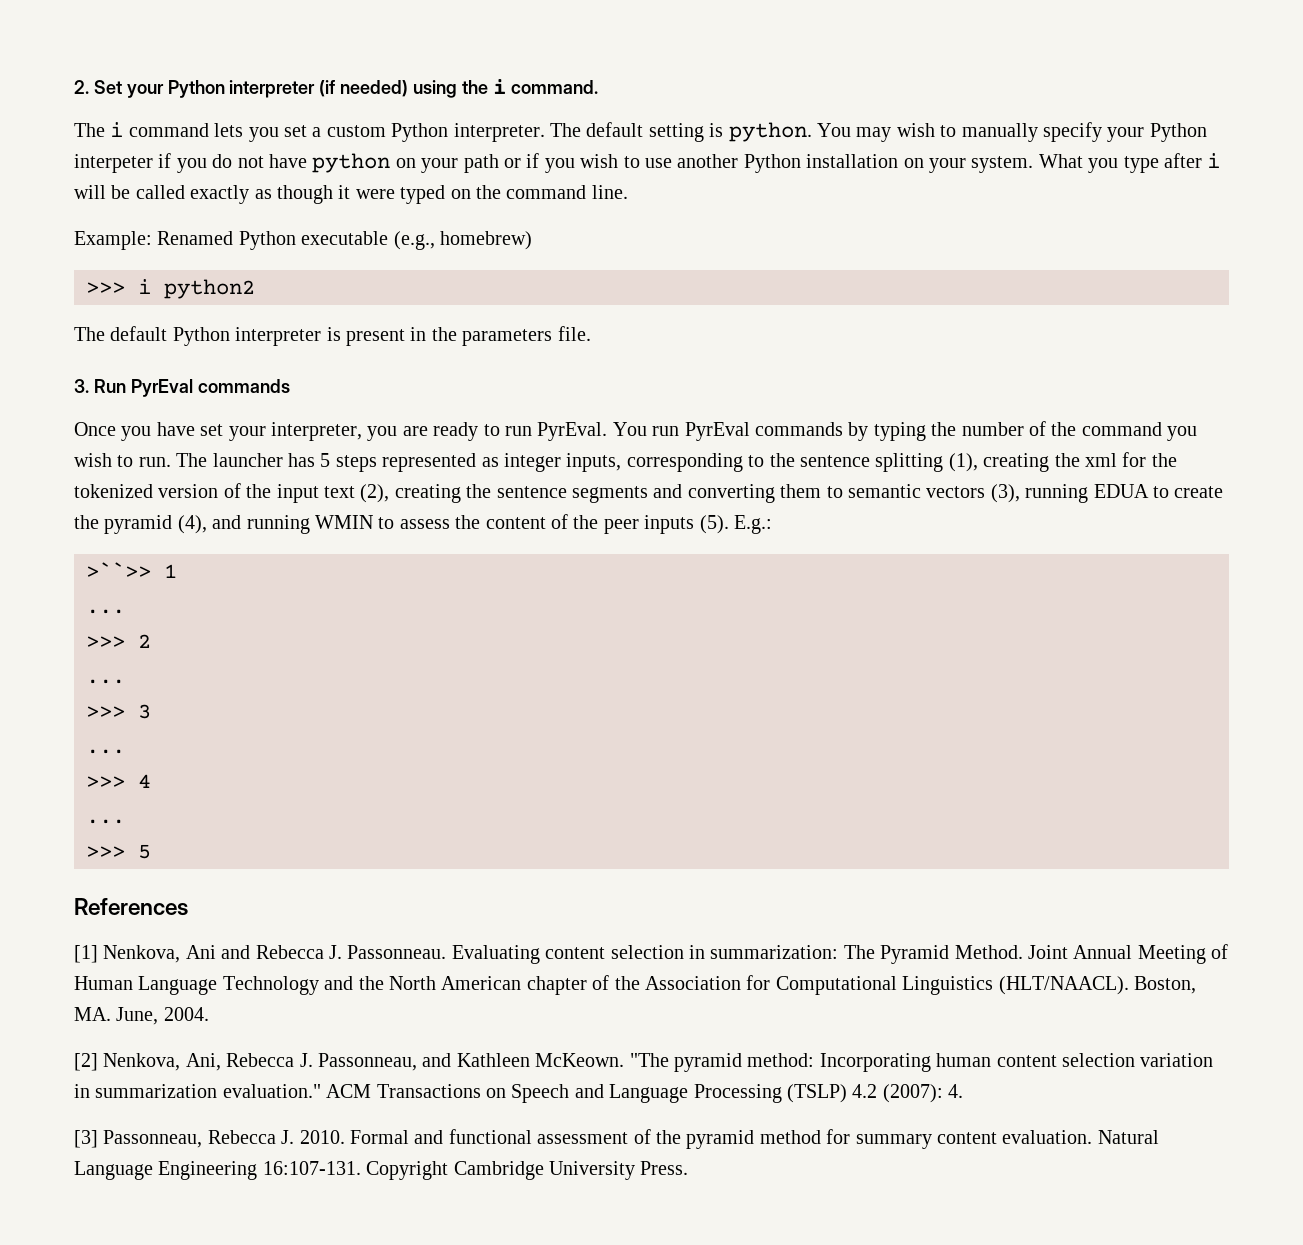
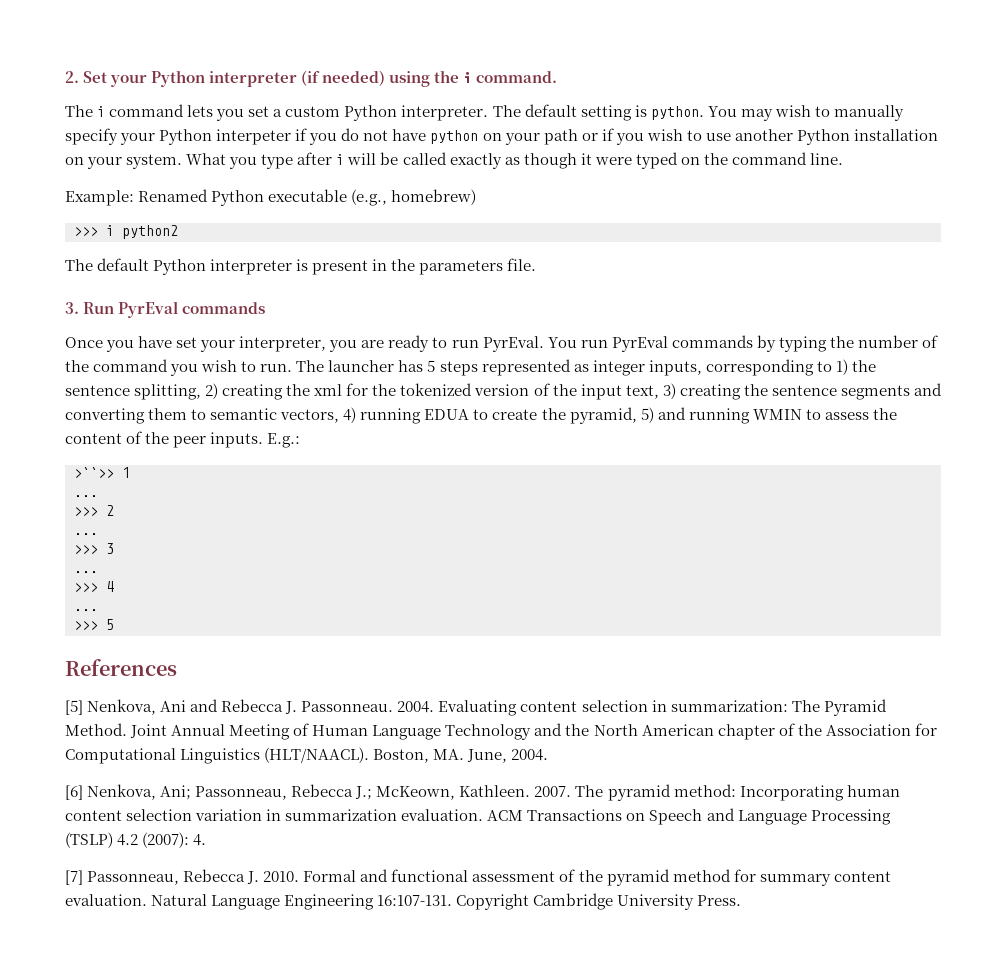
- The launcher has 5 steps represented as integer inputs, corresponding to the sentence splitting (1), creating the xml for the tokenized version of the input text (2), creating the sentence segments and converting them to semantic vectors (3), running EDUA to create the pyramid (4), and running WMIN to assess the content of the peer inputs (5).
+ The launcher has 5 steps represented as integer inputs, corresponding to 1) the sentence splitting, 2) creating the xml for the tokenized version of the input text, 3) creating the sentence segments and converting them to semantic vectors, 4) running EDUA to create the pyramid, 5) and running WMIN to assess the content of the peer inputs.
- [1] Nenkova, Ani and Rebecca J. Passonneau.
+ [5] Nenkova, Ani and Rebecca J. Passonneau. 2004.
- [2] Nenkova, Ani, Rebecca J. Passonneau, and Kathleen McKeown. "The pyramid method: Incorporating human content selection variation in summarization evaluation."
+ [6] Nenkova, Ani; Passonneau, Rebecca J.; McKeown, Kathleen. 2007. The pyramid method: Incorporating human content selection variation in summarization evaluation.
- [3] Passonneau, Rebecca J. 2010.
+ [7] Passonneau, Rebecca J. 2010.

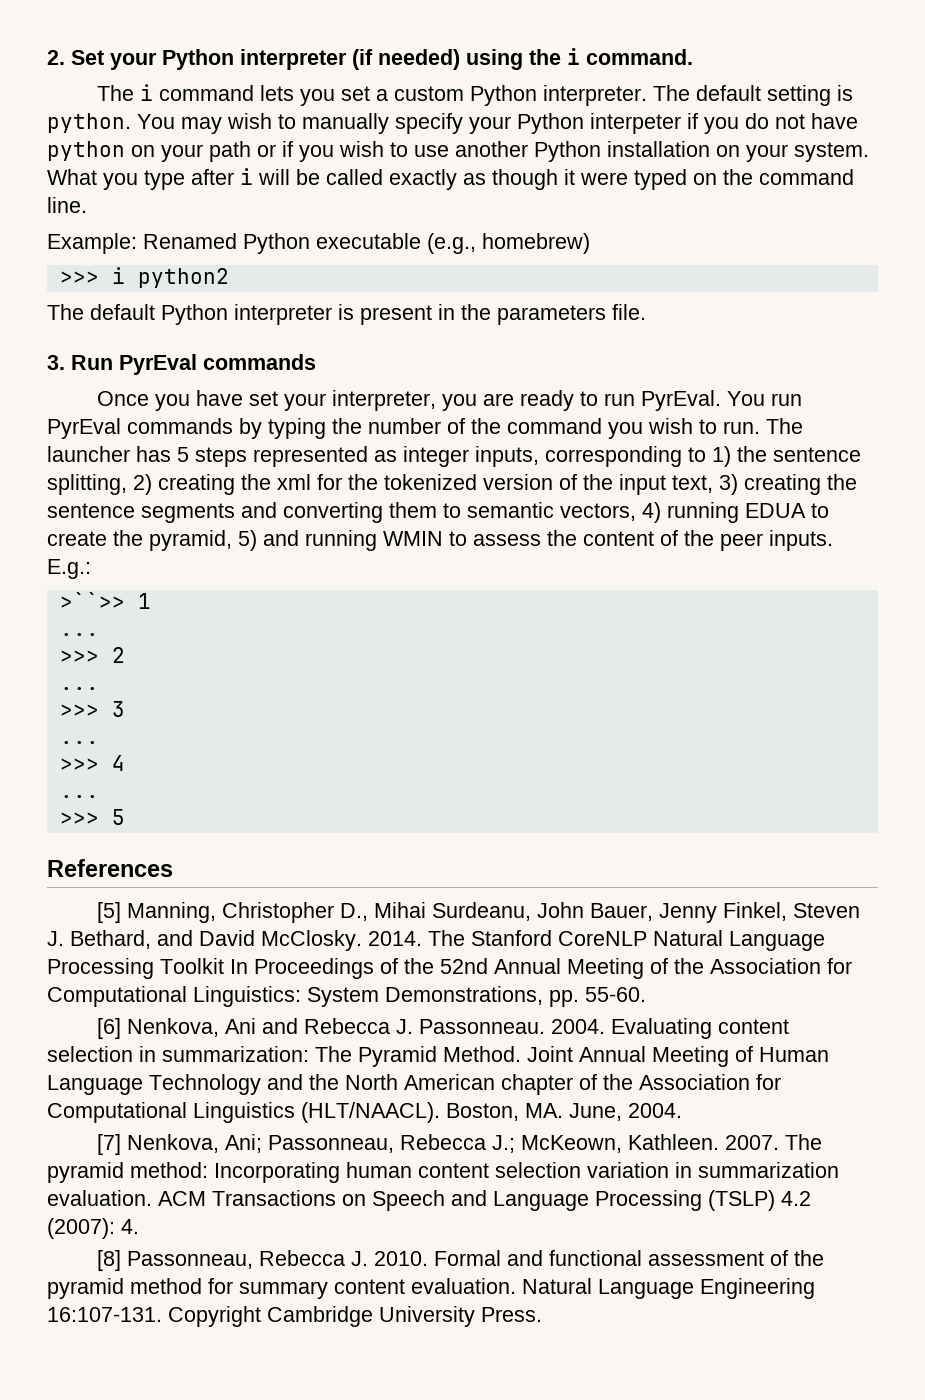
- [5] Nenkova, Ani and Rebecca J. Passonneau.
+ [5] Manning, Christopher D., Mihai Surdeanu, John Bauer, Jenny Finkel, Steven J. Bethard, and David McClosky. 2014. The Stanford CoreNLP Natural Language Processing Toolkit In Proceedings of the 52nd Annual Meeting of the Association for Computational Linguistics: System Demonstrations, pp. 55-60.
+ [6] Nenkova, Ani and Rebecca J. Passonneau.
- [6] Nenkova, Ani; Passonneau, Rebecca J.; McKeown, Kathleen.
+ [7] Nenkova, Ani; Passonneau, Rebecca J.; McKeown, Kathleen.
- [7] Passonneau, Rebecca J. 2010.
+ [8] Passonneau, Rebecca J. 2010.

